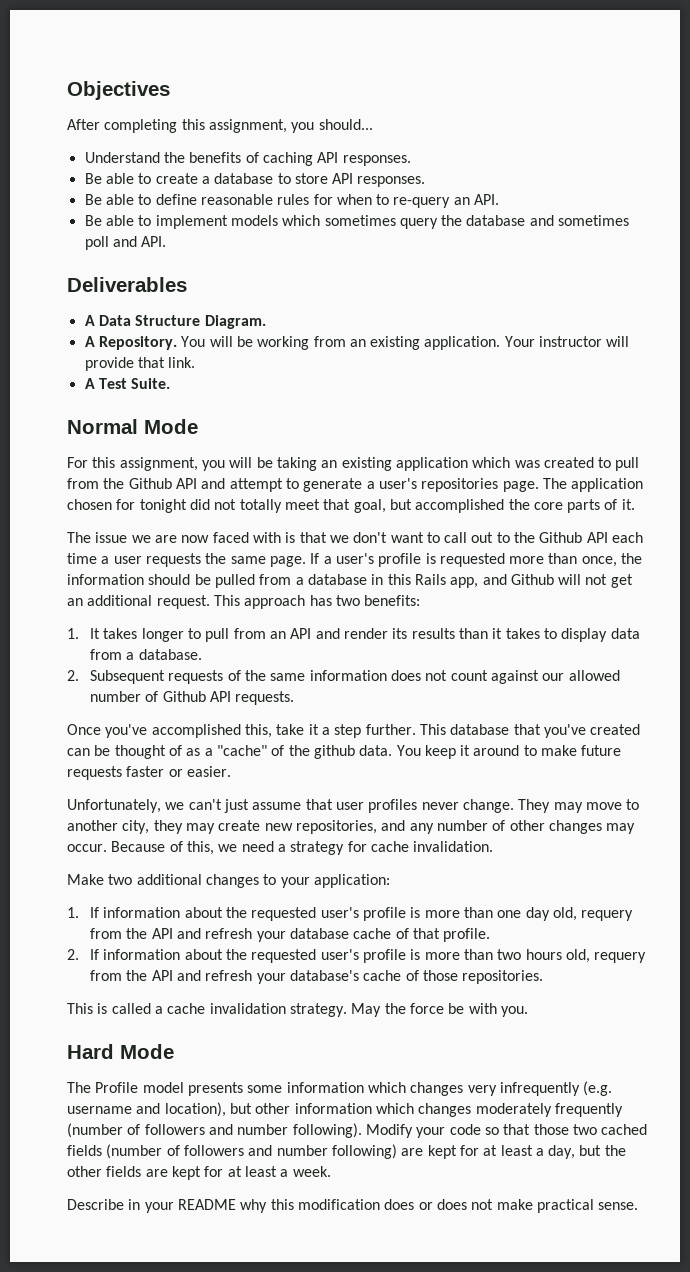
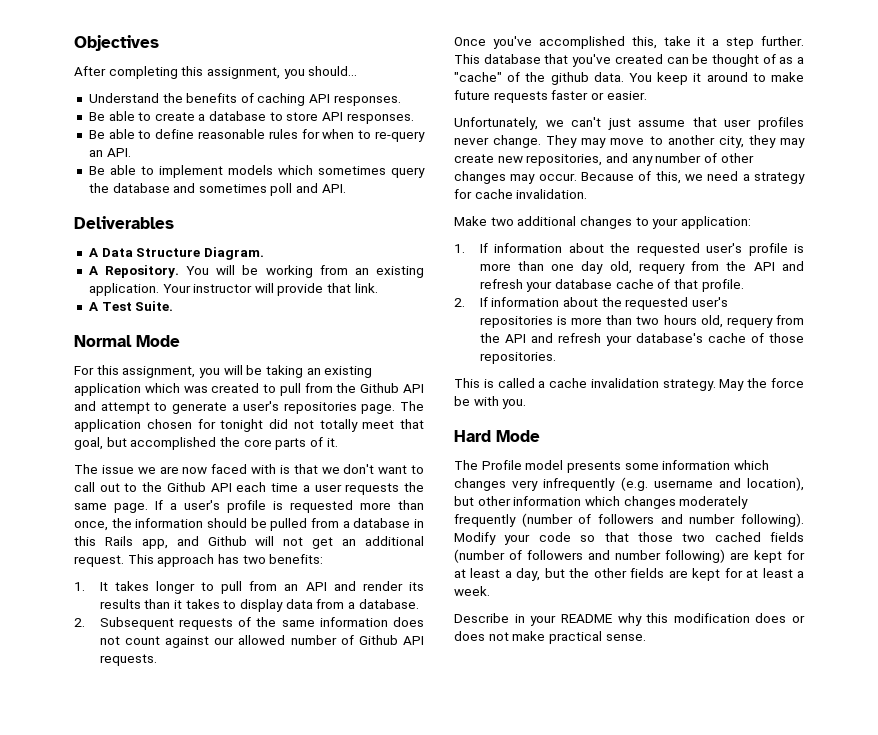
- 2. If information about the requested user's profile is more than two hours old, requery from the API and refresh your database's cache of those repositories.
+ 2. If information about the requested user's repositories is more than two hours old, requery from the API and refresh your database's cache of those repositories.

